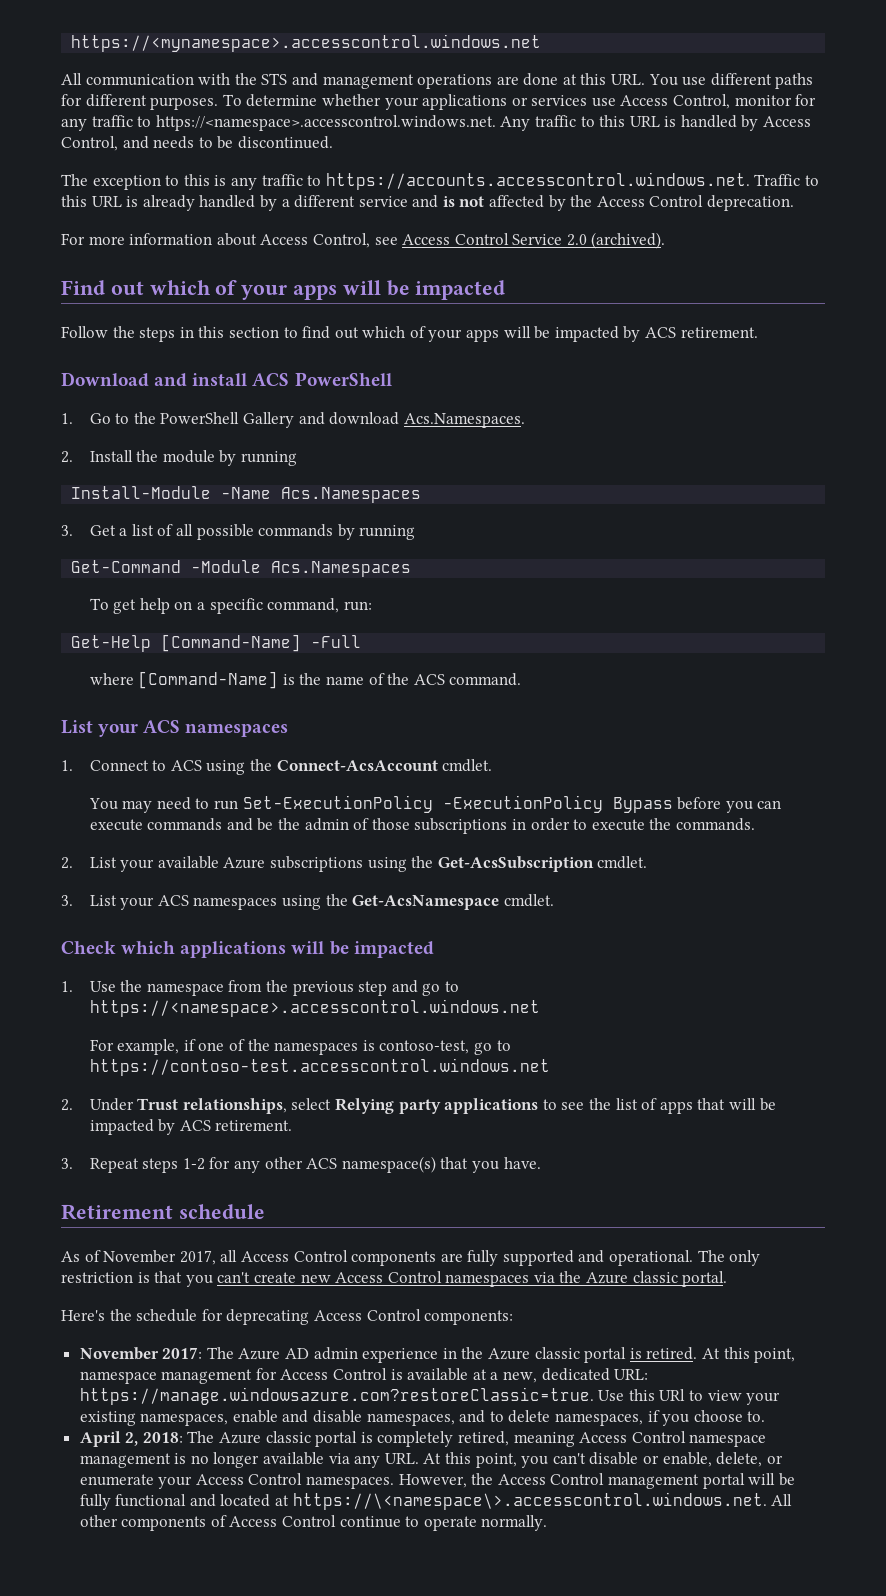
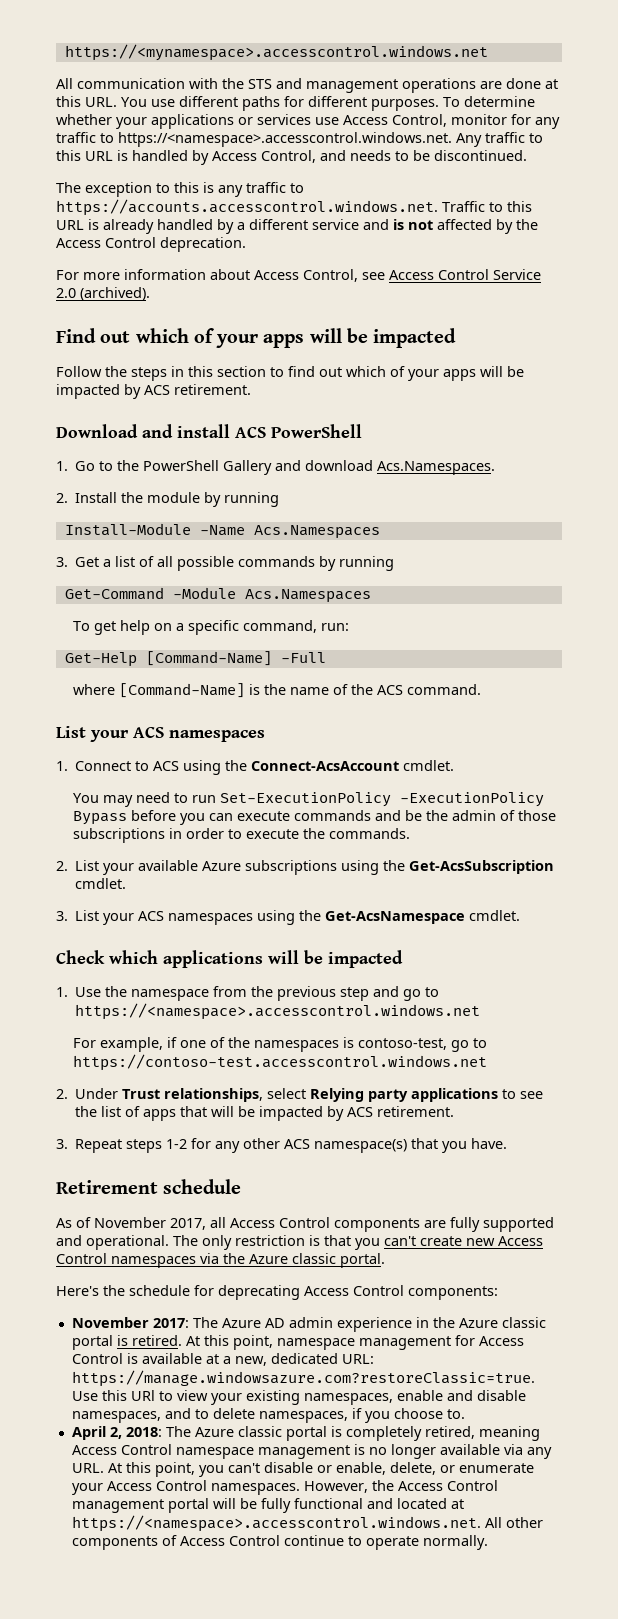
- However, the Access Control management portal will be fully functional and located at https://\<namespace\>.accesscontrol.windows.net. All other components of Access Control continue to operate normally.
+ However, the Access Control management portal will be fully functional and located at https://<namespace>.accesscontrol.windows.net. All other components of Access Control continue to operate normally.

